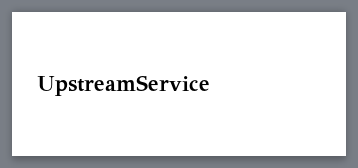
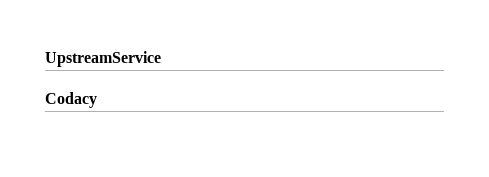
+ Codacy

